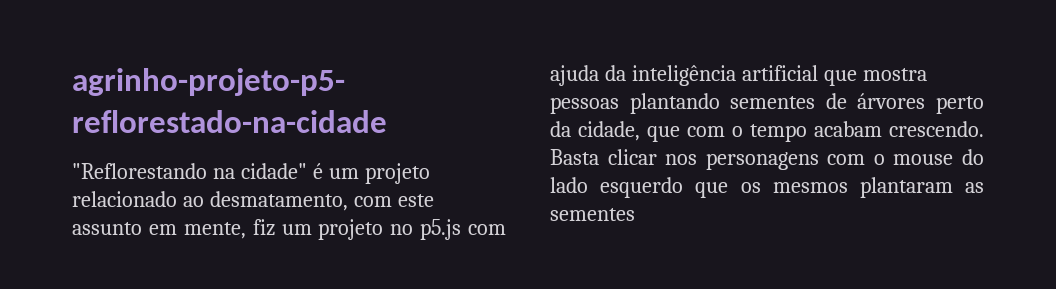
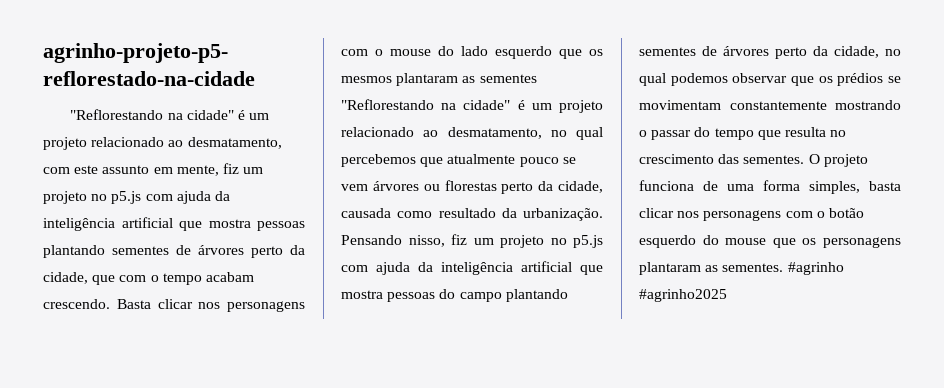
- Basta clicar nos personagens com o mouse do lado esquerdo que os mesmos plantaram as sementes
+ Basta clicar nos personagens com o mouse do lado esquerdo que os mesmos plantaram as sementes "Reflorestando na cidade" é um projeto relacionado ao desmatamento, no qual percebemos que atualmente pouco se vem árvores ou florestas perto da cidade, causada como resultado da urbanização. Pensando nisso, fiz um projeto no p5.js com ajuda da inteligência artificial que mostra pessoas do campo plantando sementes de árvores perto da cidade, no qual podemos observar que os prédios se movimentam constantemente mostrando o passar do tempo que resulta no crescimento das sementes. O projeto funciona de uma forma simples, basta clicar nos personagens com o botão esquerdo do mouse que os personagens plantaram as sementes. #agrinho #agrinho2025

